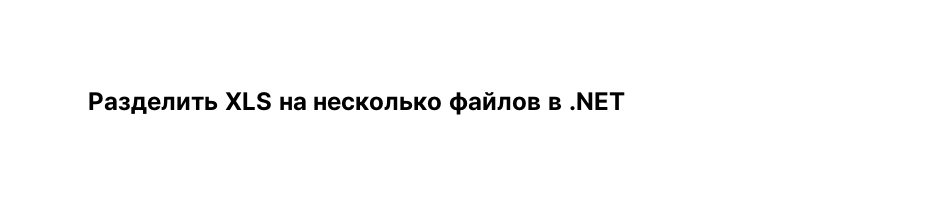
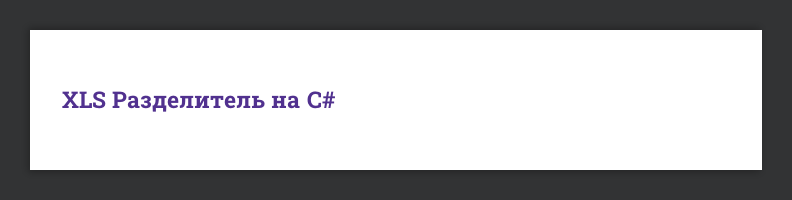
- Разделить XLS на несколько файлов в .NET
+ XLS Разделитель на C#

